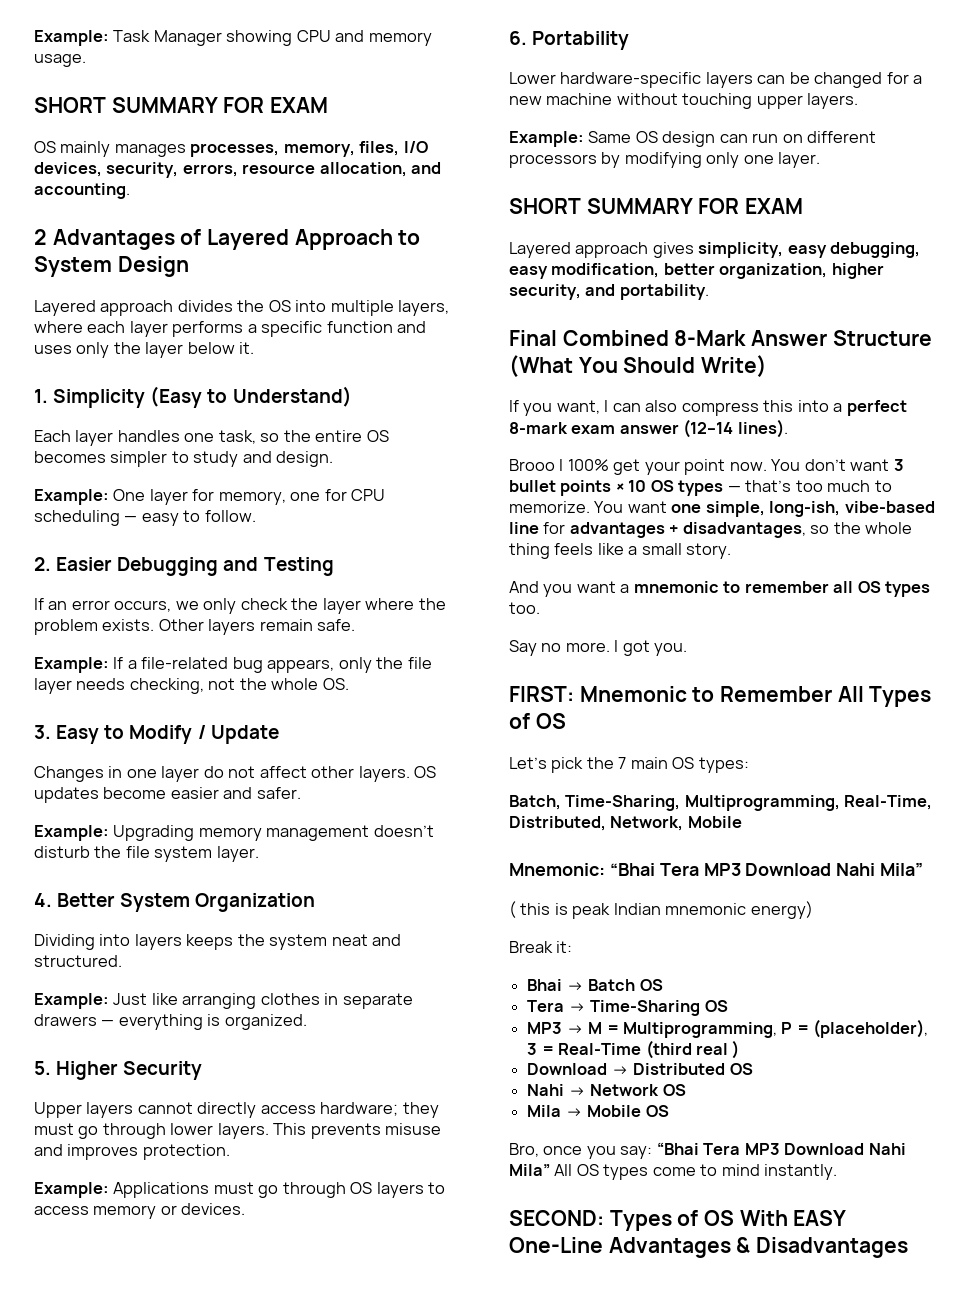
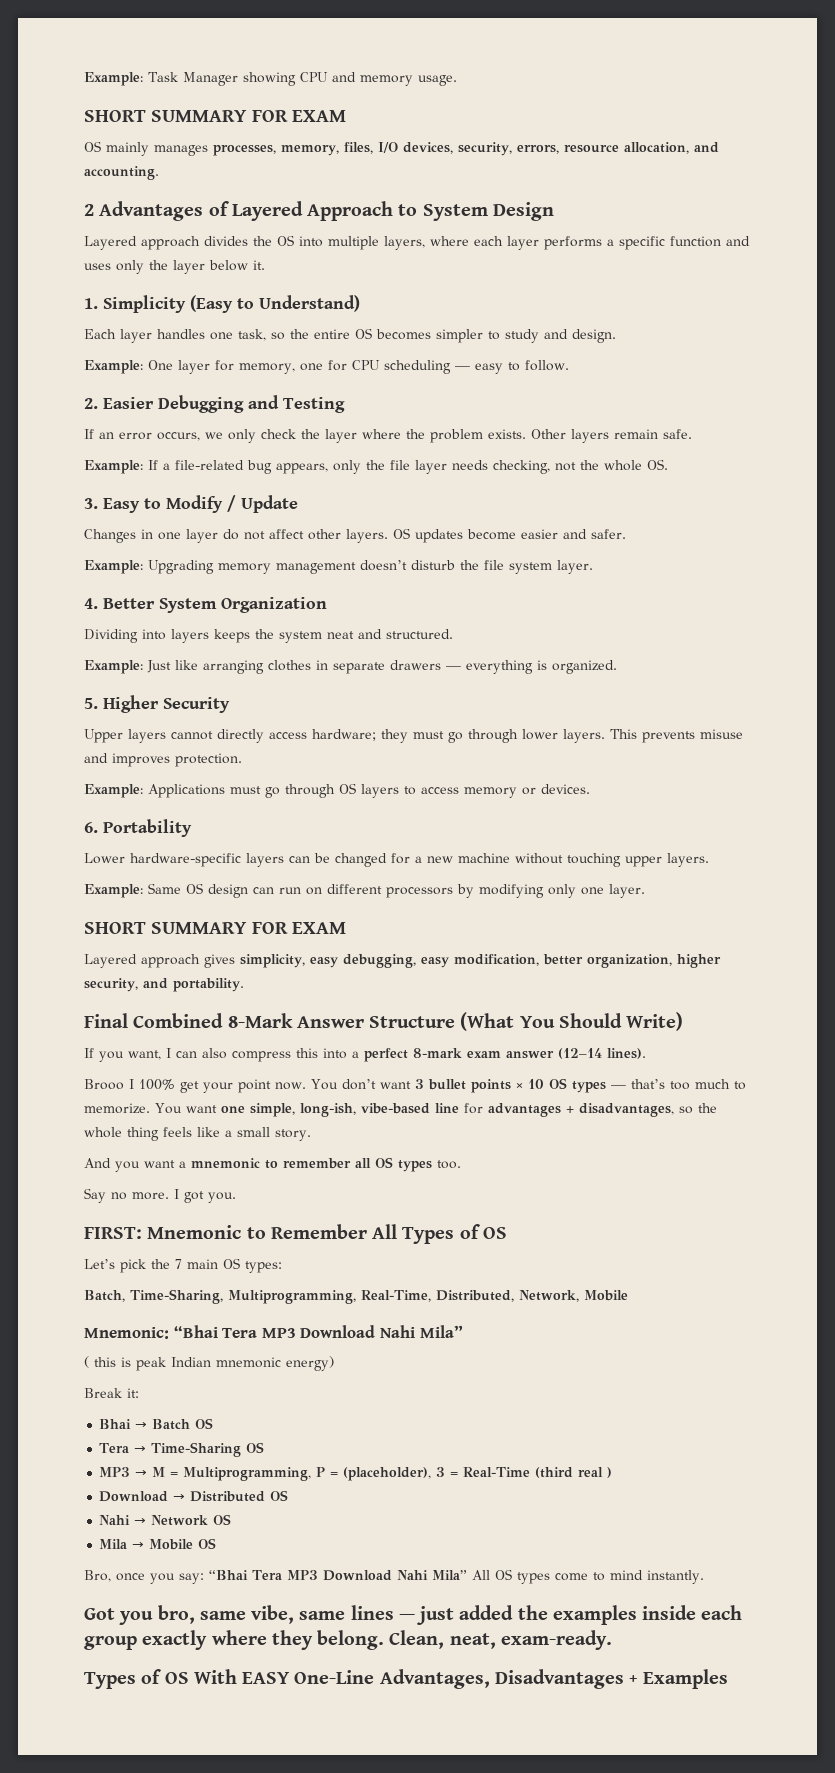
- SECOND: Types of OS With EASY One-Line Advantages & Disadvantages
+ Got you bro, same vibe, same lines — just added the examples inside each group exactly where they belong. Clean, neat, exam-ready.
+ Types of OS With EASY One-Line Advantages, Disadvantages + Examples

